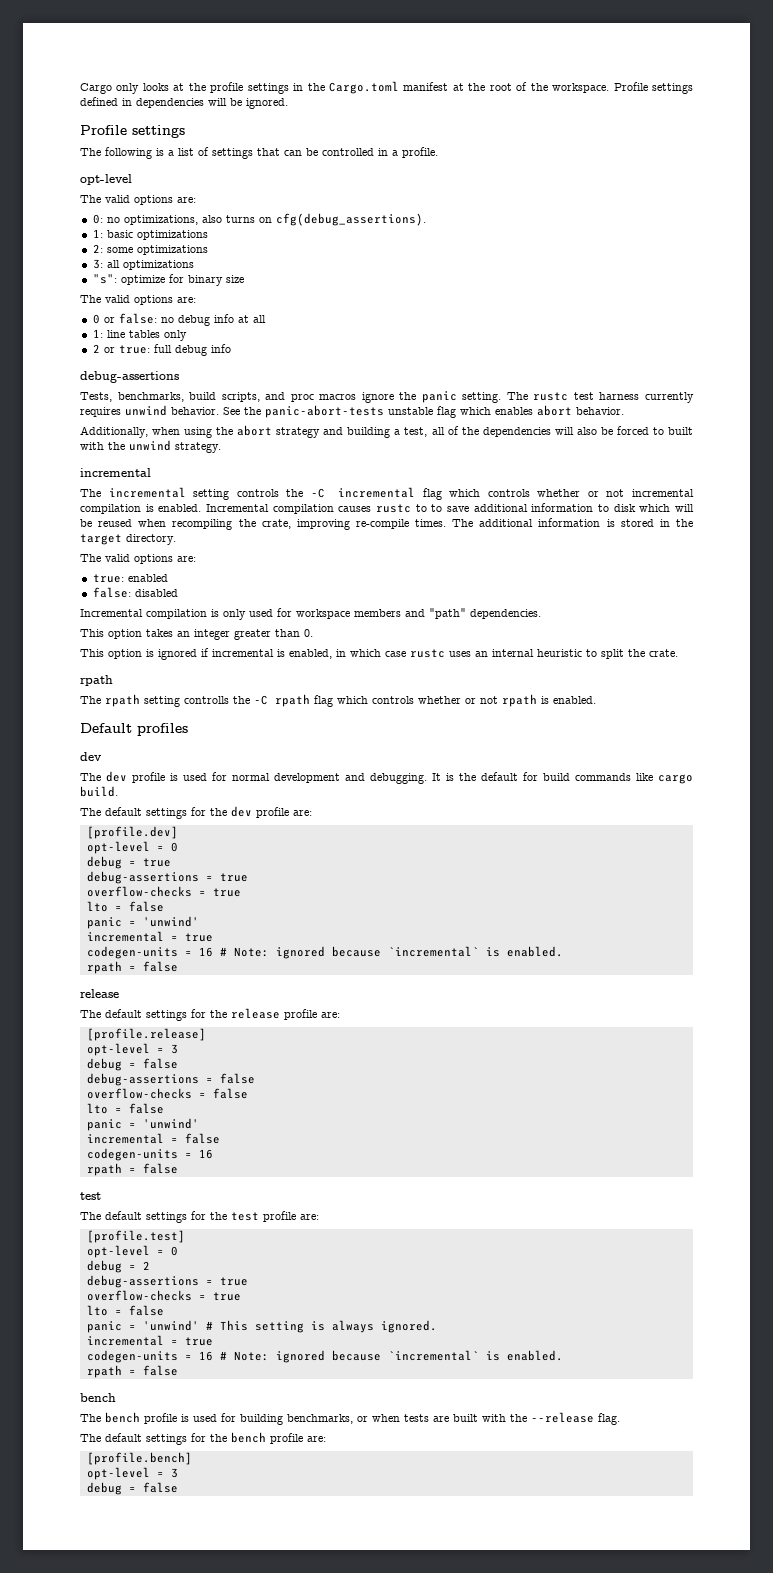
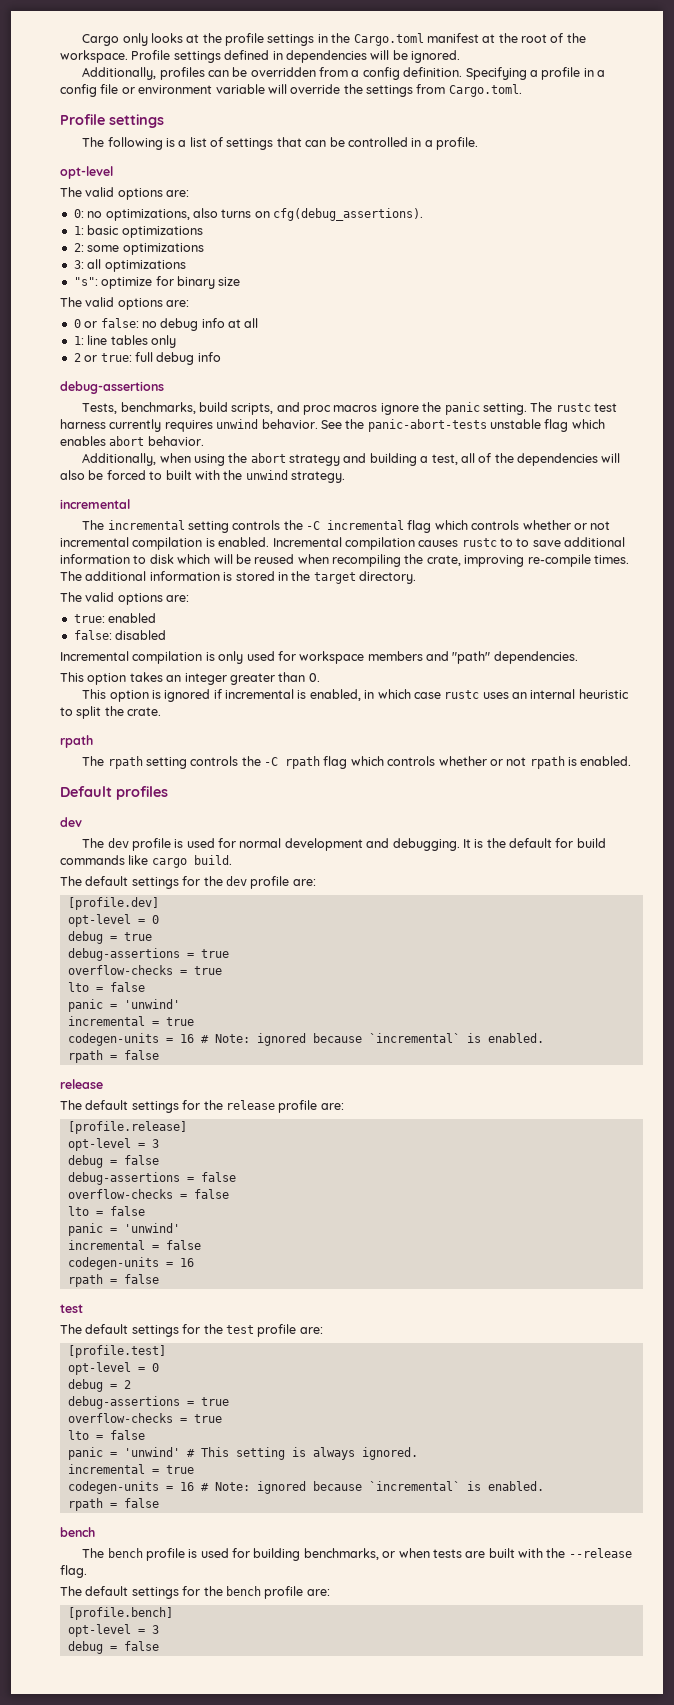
+ Additionally, profiles can be overridden from a config definition. Specifying a profile in a config file or environment variable will override the settings from Cargo.toml.
- The rpath setting controlls the -C rpath flag which controls whether or not rpath is enabled.
+ The rpath setting controls the -C rpath flag which controls whether or not rpath is enabled.

